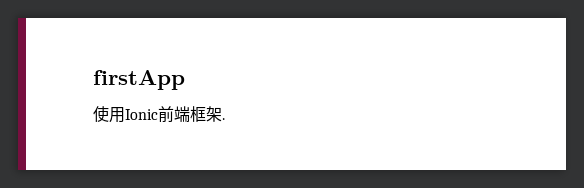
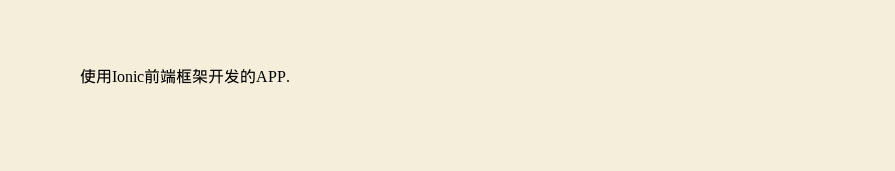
- firstApp
- 使用Ionic前端框架.
+ 使用Ionic前端框架开发的APP.

